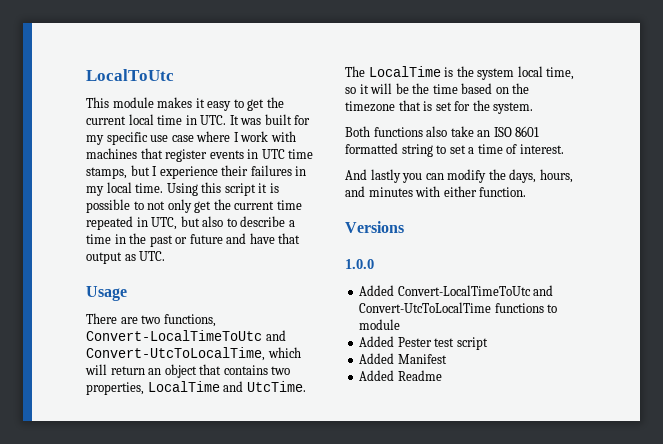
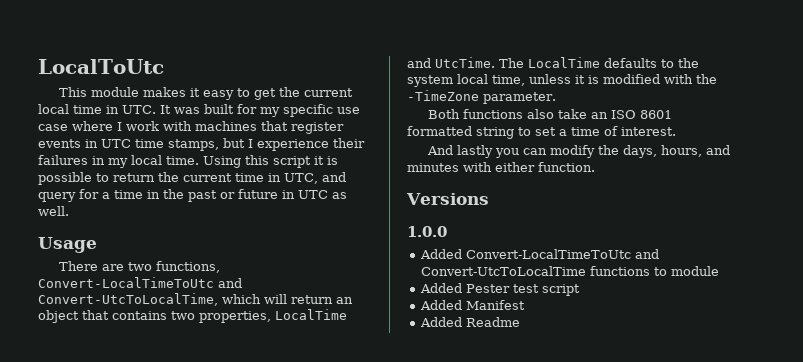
- Using this script it is possible to not only get the current time repeated in UTC, but also to describe a time in the past or future and have that output as UTC.
+ Using this script it is possible to return the current time in UTC, and query for a time in the past or future in UTC as well.
- The LocalTime is the system local time, so it will be the time based on the timezone that is set for the system.
+ The LocalTime defaults to the system local time, unless it is modified with the -TimeZone parameter.

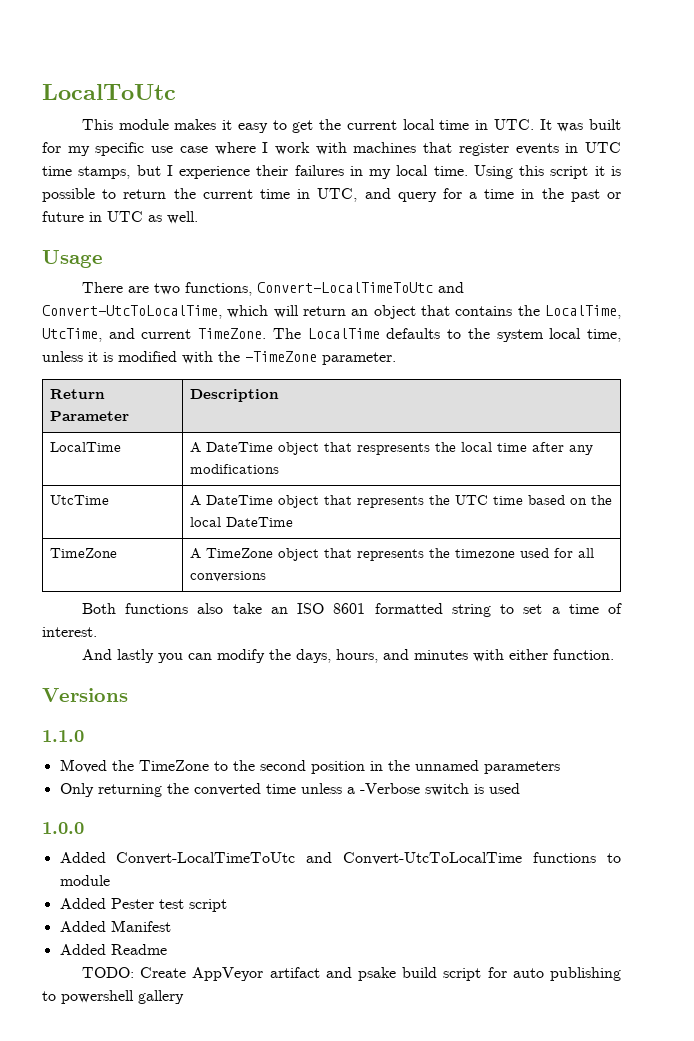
- There are two functions, Convert-LocalTimeToUtc and Convert-UtcToLocalTime, which will return an object that contains two properties, LocalTime and UtcTime.
+ There are two functions, Convert-LocalTimeToUtc and Convert-UtcToLocalTime, which will return an object that contains the LocalTime, UtcTime, and current TimeZone.
+ Return Parameter | Description
+ LocalTime | A DateTime object that respresents the local time after any modifications
+ UtcTime | A DateTime object that represents the UTC time based on the local DateTime
+ TimeZone | A TimeZone object that represents the timezone used for all conversions
+ 1.1.0
+ Moved the TimeZone to the second position in the unnamed parameters
+ Only returning the converted time unless a -Verbose switch is used
+ TODO: Create AppVeyor artifact and psake build script for auto publishing to powershell gallery

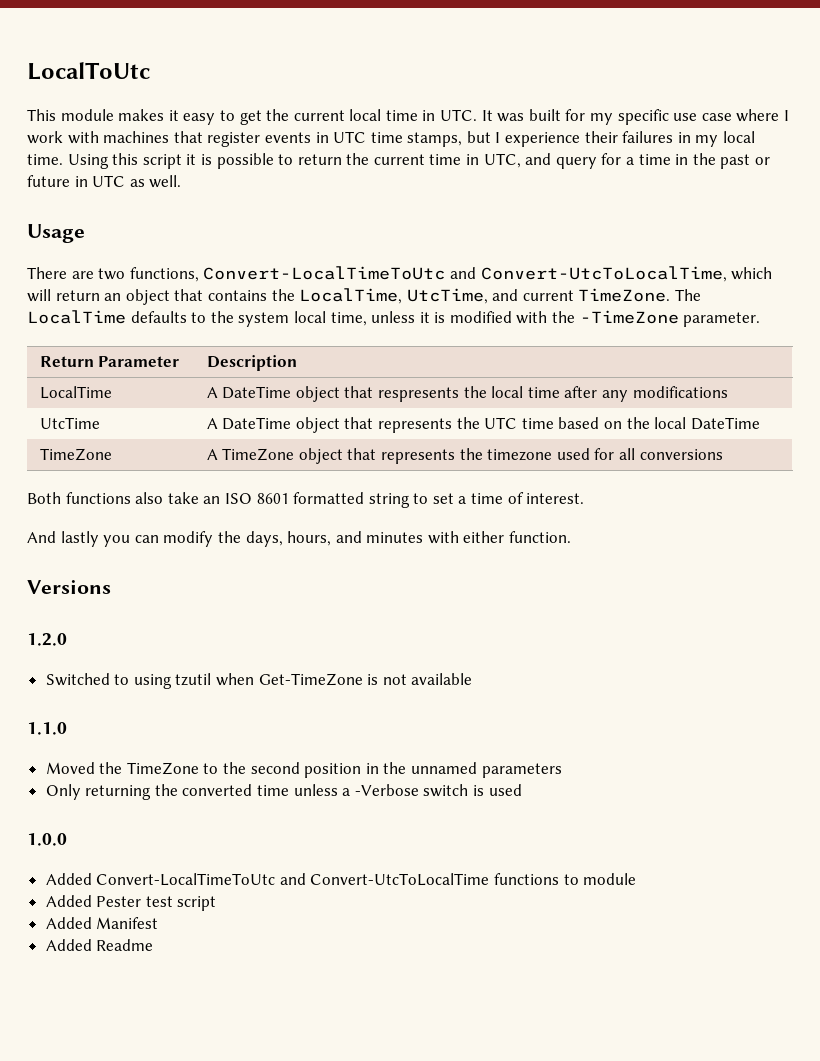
+ 1.2.0
+ Switched to using tzutil when Get-TimeZone is not available
- TODO: Create AppVeyor artifact and psake build script for auto publishing to powershell gallery

